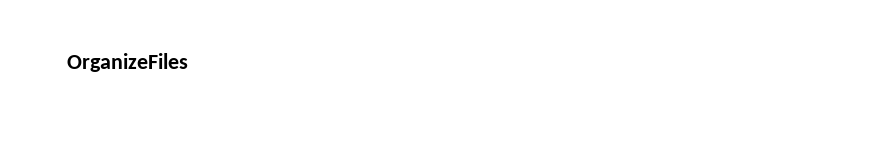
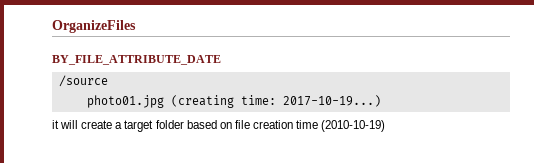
+ BY_FILE_ATTRIBUTE_DATE
+ /source
+ photo01.jpg (creating time: 2017-10-19...)
+ it will create a target folder based on file creation time (2010-10-19)

